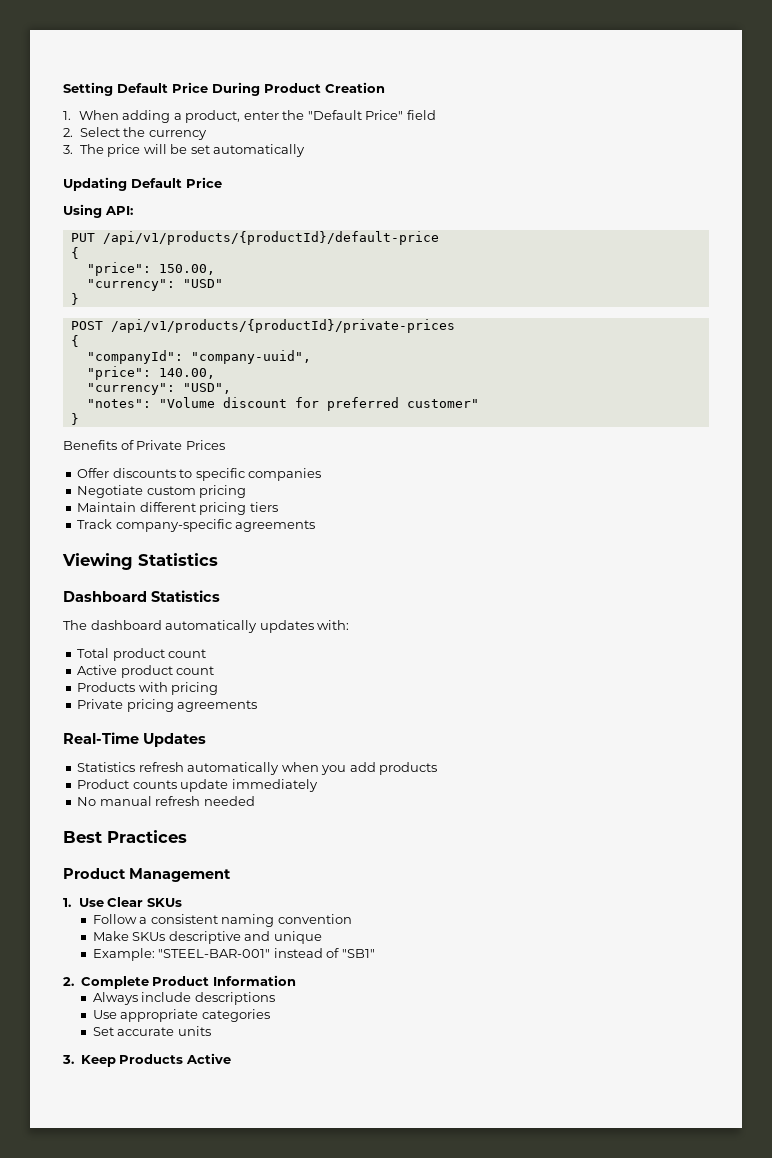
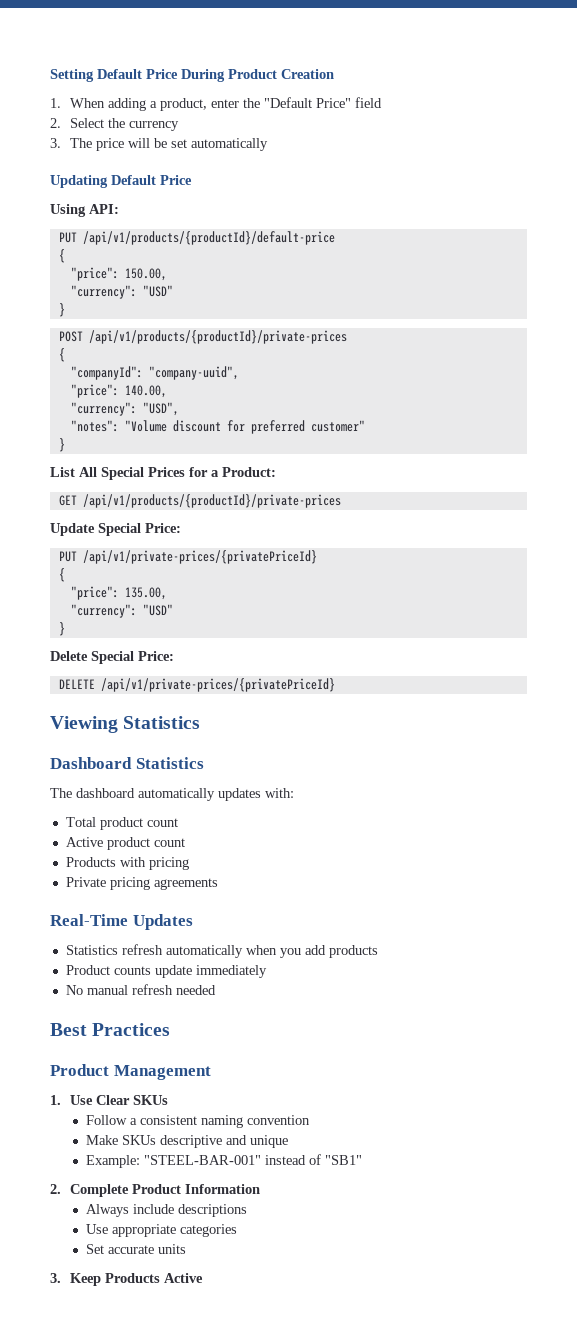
- Benefits of Private Prices
- Offer discounts to specific companies
- Negotiate custom pricing
- Maintain different pricing tiers
- Track company-specific agreements
+ List All Special Prices for a Product:
+ GET /api/v1/products/{productId}/private-prices
+ Update Special Price:
+ PUT /api/v1/private-prices/{privatePriceId}
+ {
+ "price": 135.00,
+ "currency": "USD"
+ }
+ Delete Special Price:
+ DELETE /api/v1/private-prices/{privatePriceId}

